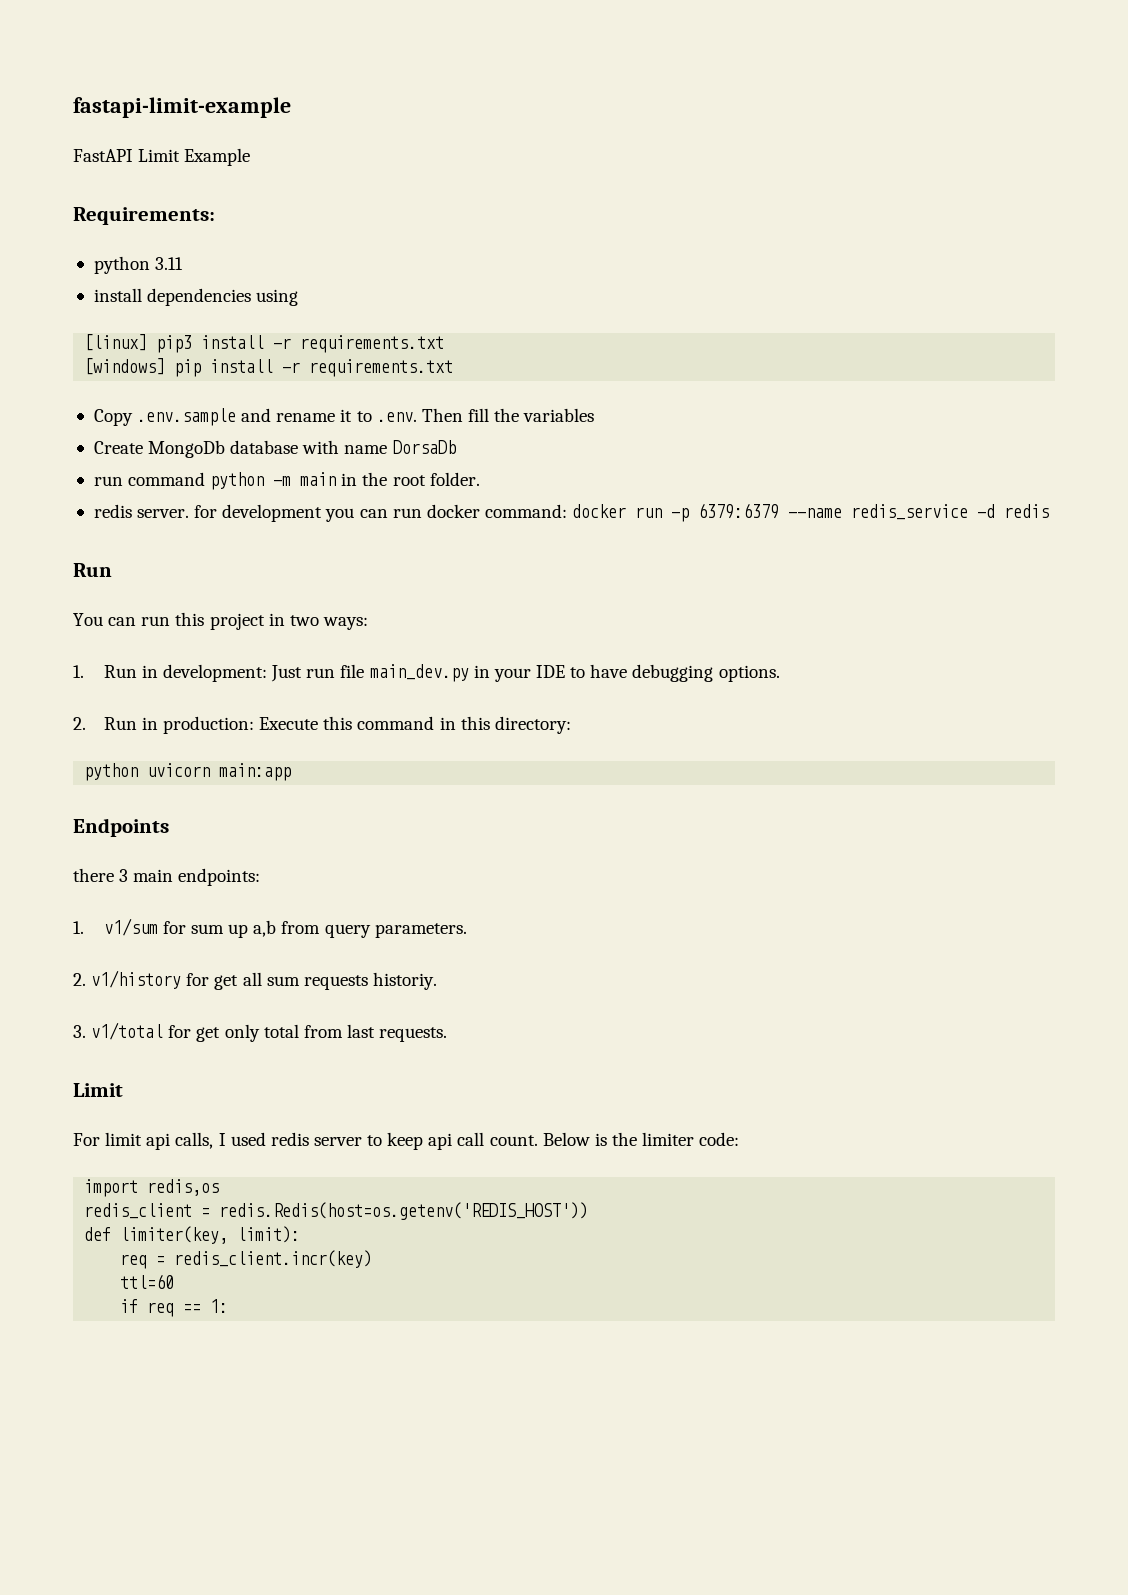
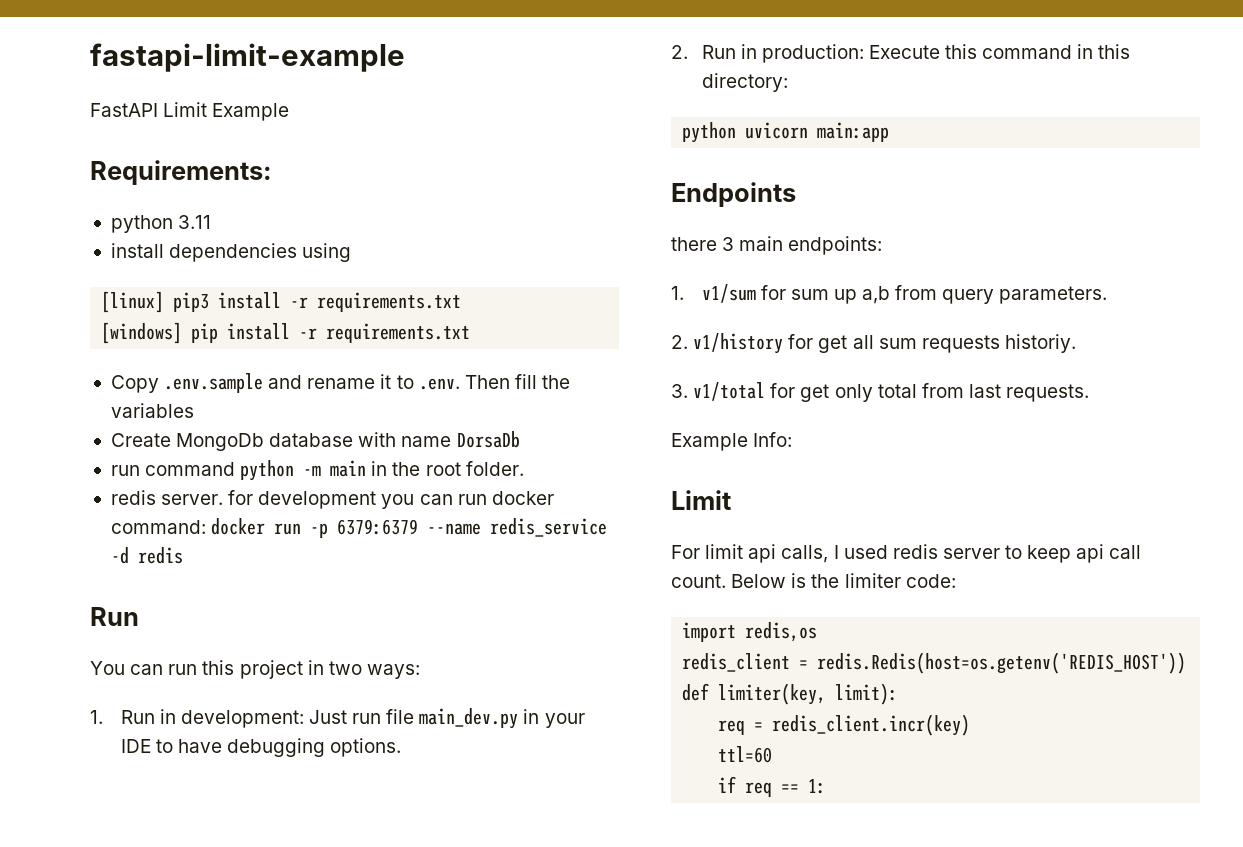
+ Example Info:

